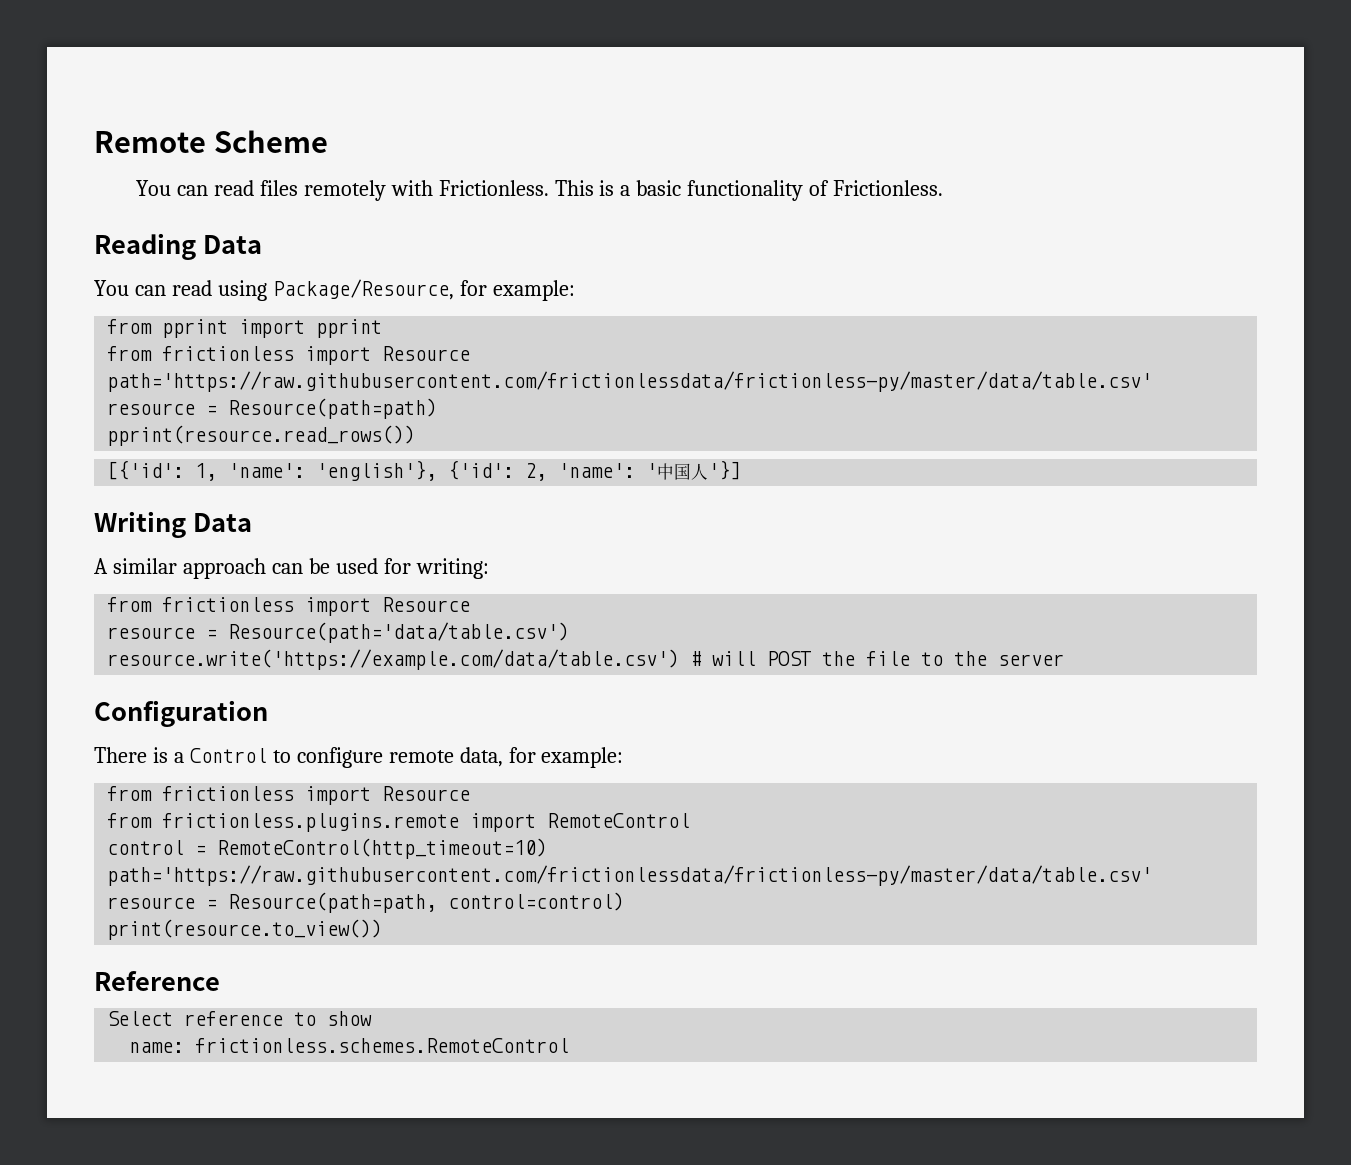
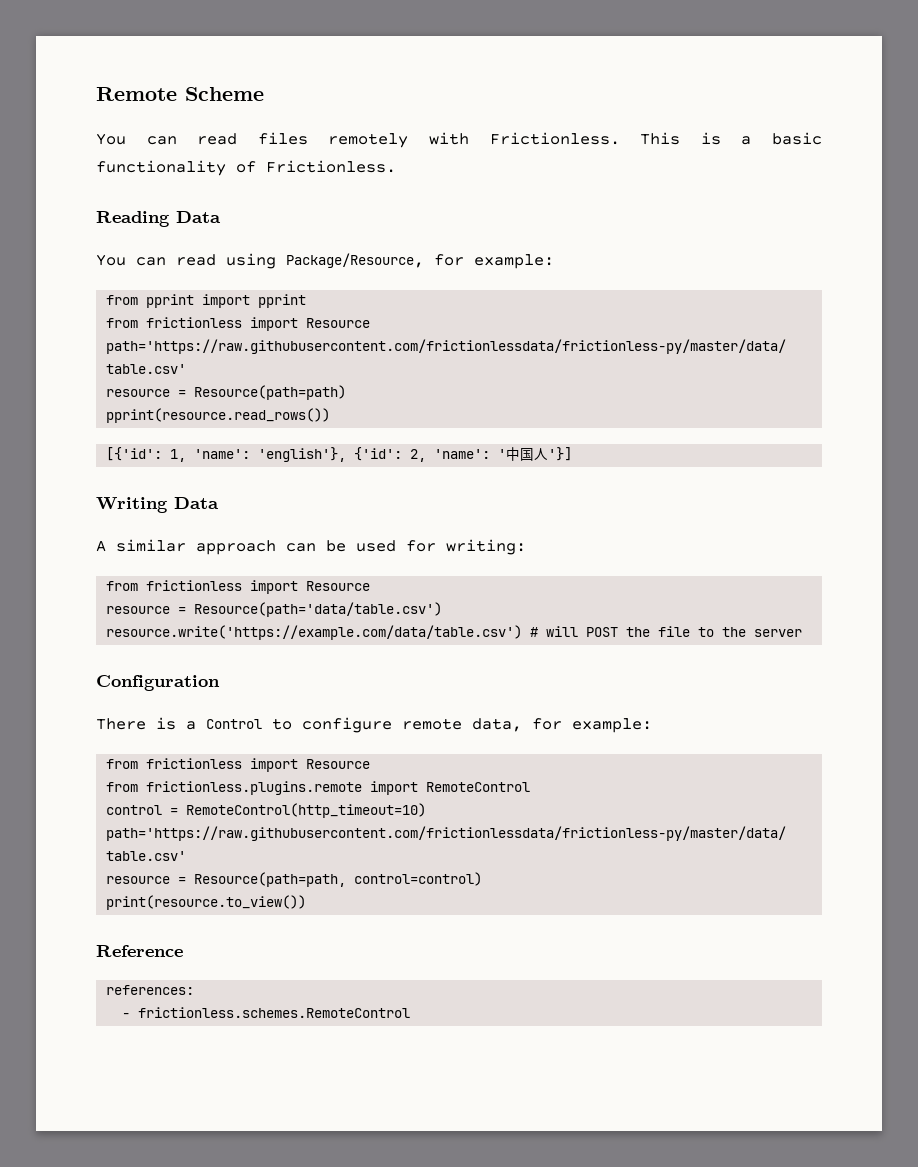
- Select reference to show
- name: frictionless.schemes.RemoteControl
+ references:
+ - frictionless.schemes.RemoteControl

